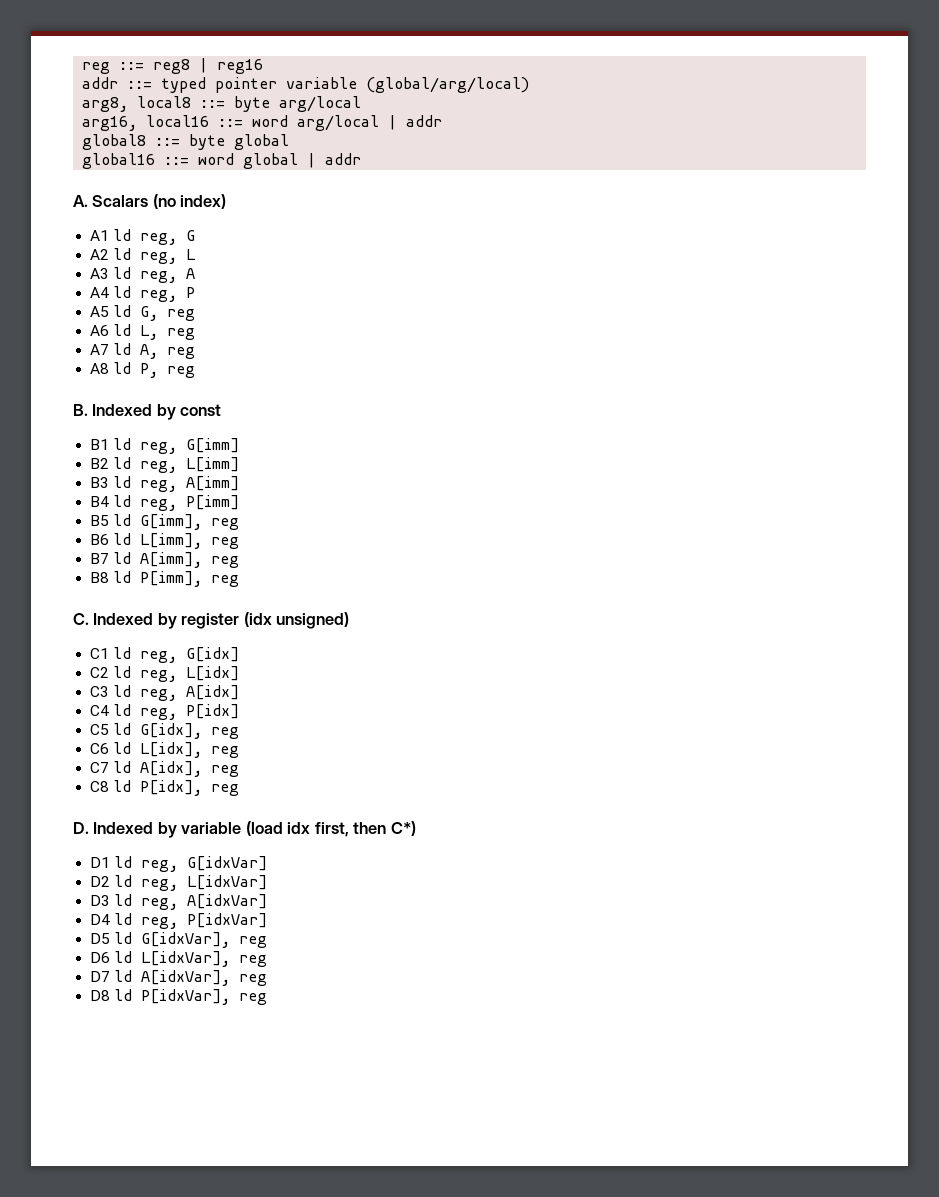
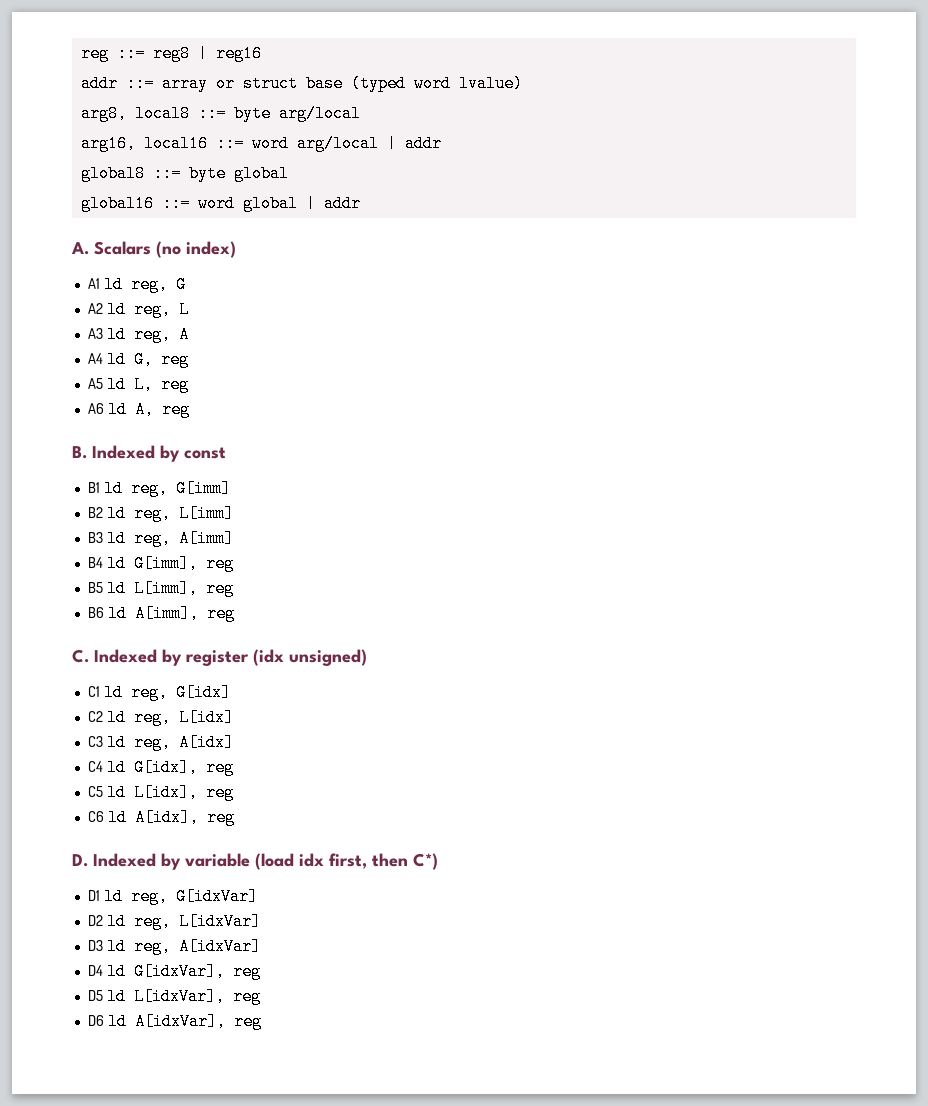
- addr ::= typed pointer variable (global/arg/local)
+ addr ::= array or struct base (typed word lvalue)
- A4 ld reg, P
+ A4 ld G, reg
- A5 ld G, reg
+ A5 ld L, reg
- A6 ld L, reg
- A7 ld A, reg
- A8 ld P, reg
+ A6 ld A, reg
- B4 ld reg, P[imm]
+ B4 ld G[imm], reg
- B5 ld G[imm], reg
+ B5 ld L[imm], reg
- B6 ld L[imm], reg
- B7 ld A[imm], reg
- B8 ld P[imm], reg
+ B6 ld A[imm], reg
- C4 ld reg, P[idx]
+ C4 ld G[idx], reg
- C5 ld G[idx], reg
+ C5 ld L[idx], reg
- C6 ld L[idx], reg
- C7 ld A[idx], reg
- C8 ld P[idx], reg
+ C6 ld A[idx], reg
- D4 ld reg, P[idxVar]
+ D4 ld G[idxVar], reg
- D5 ld G[idxVar], reg
+ D5 ld L[idxVar], reg
- D6 ld L[idxVar], reg
- D7 ld A[idxVar], reg
- D8 ld P[idxVar], reg
+ D6 ld A[idxVar], reg

